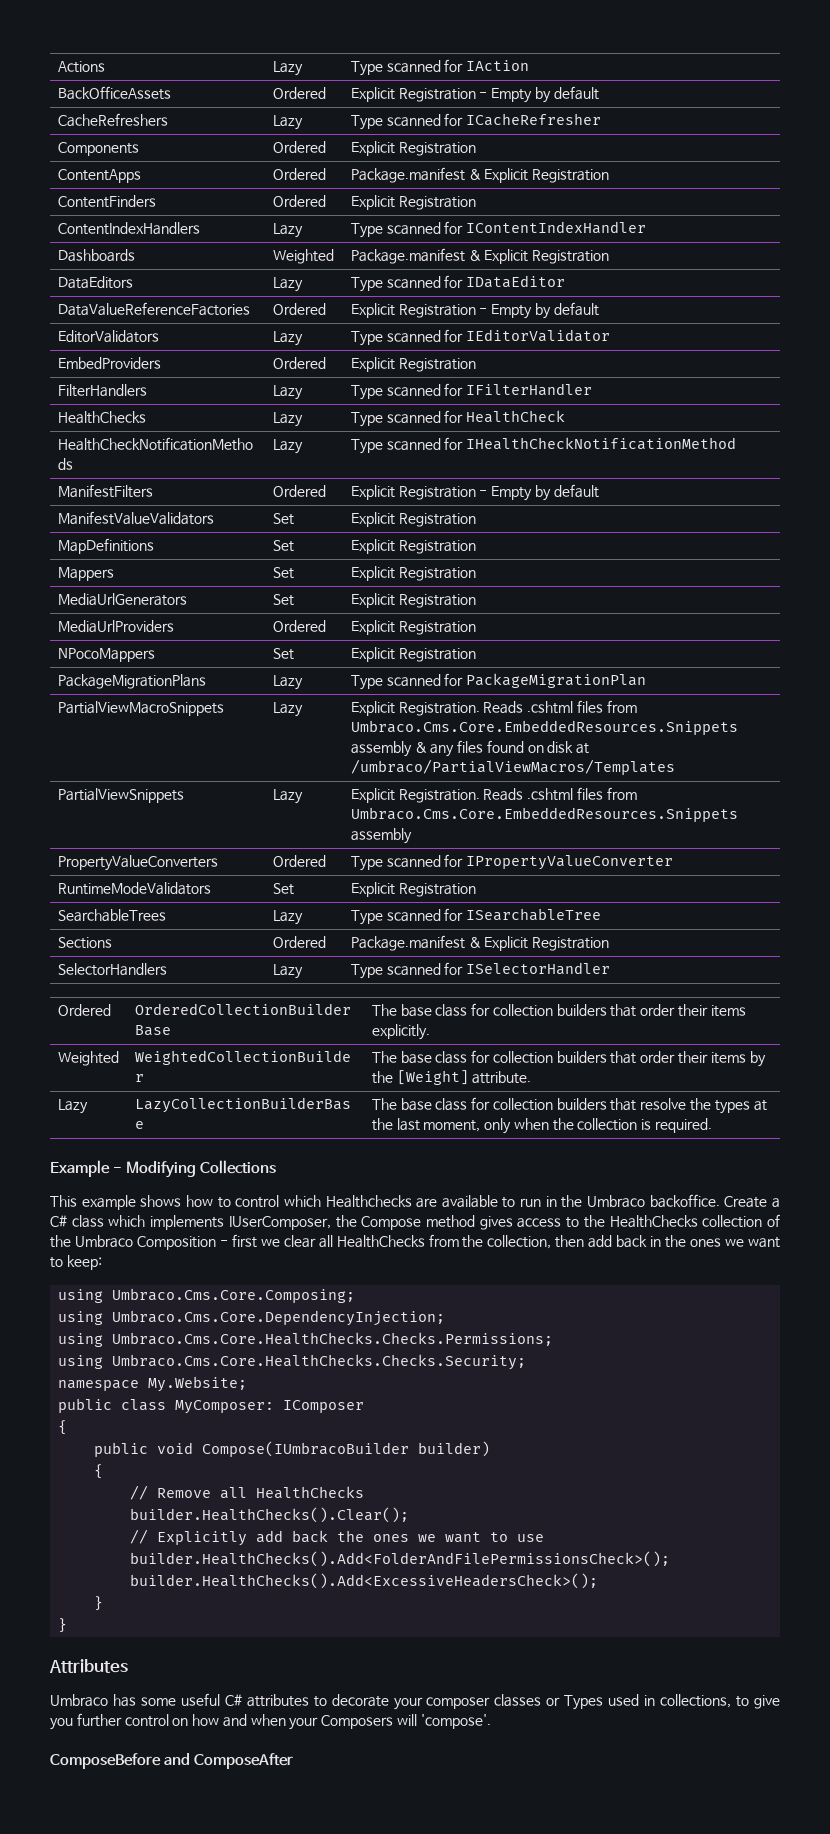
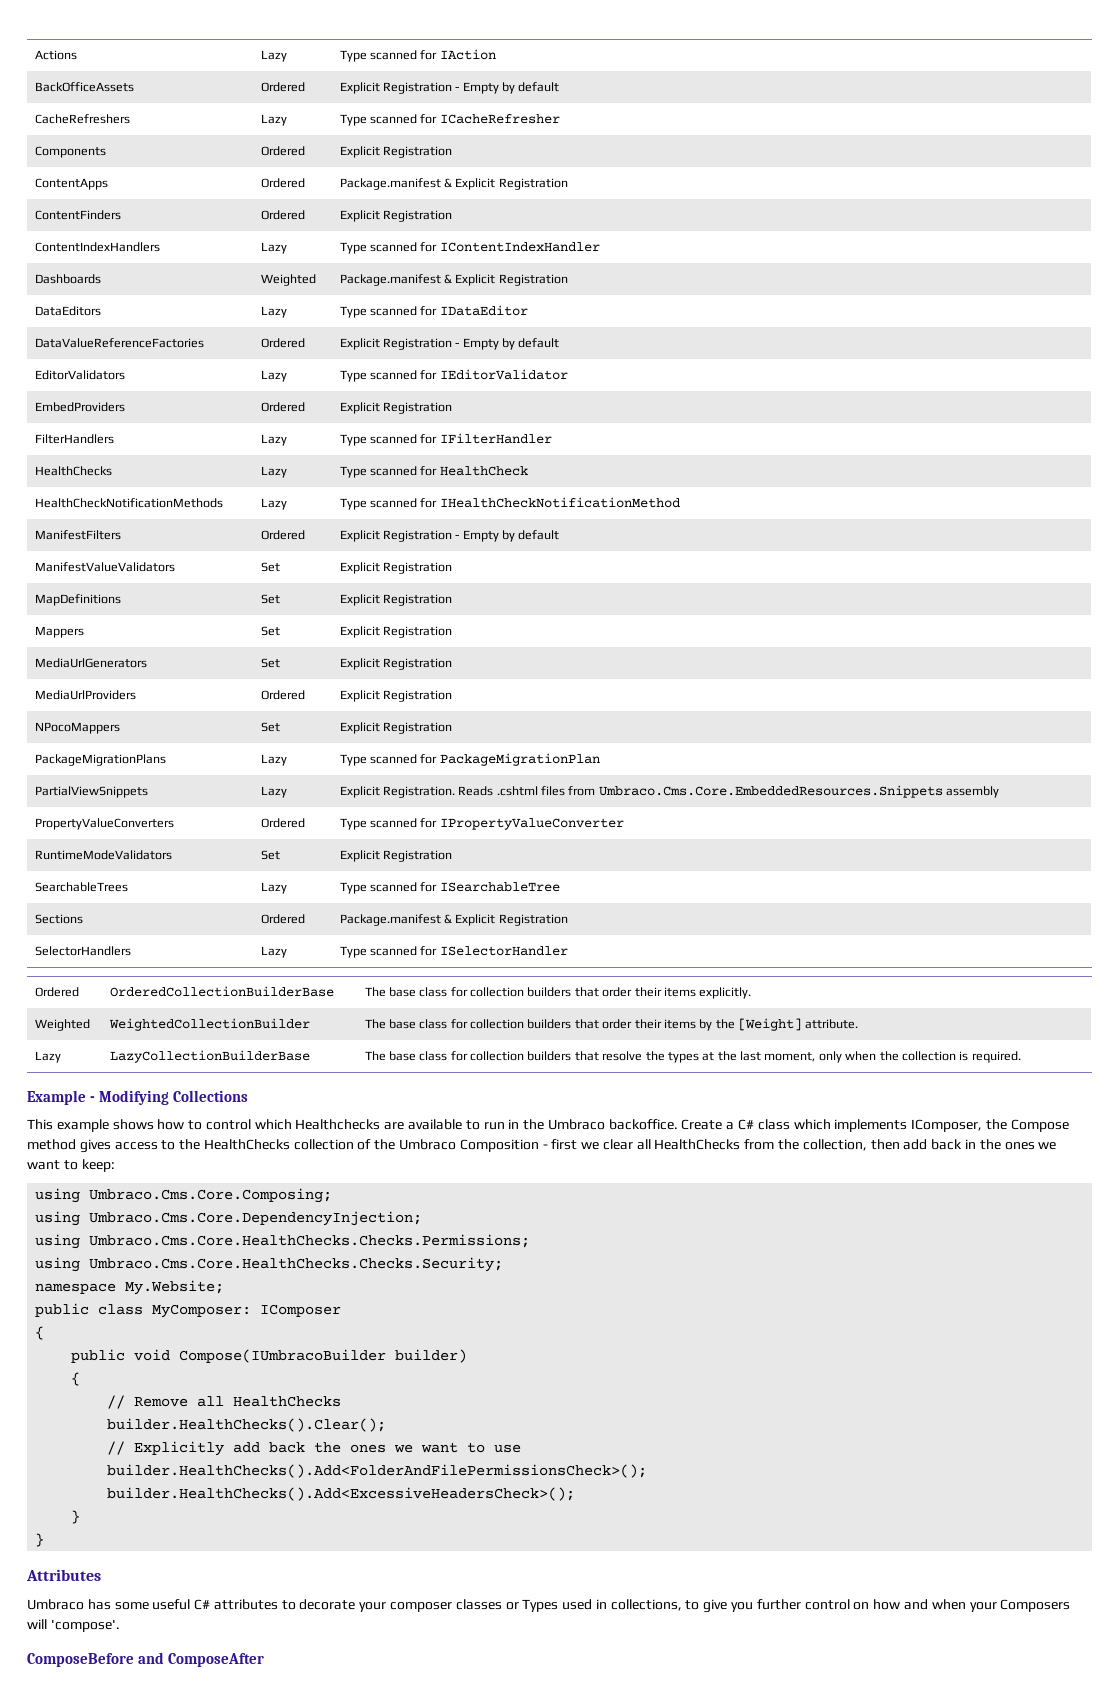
- PartialViewMacroSnippets | Lazy | Explicit Registration. Reads .cshtml files from Umbraco.Cms.Core.EmbeddedResources.Snippets assembly & any files found on disk at /umbraco/PartialViewMacros/Templates
- Create a C# class which implements IUserComposer, the Compose method gives access to the HealthChecks collection of the Umbraco Composition - first we clear all HealthChecks from the collection, then add back in the ones we want to keep:
+ Create a C# class which implements IComposer, the Compose method gives access to the HealthChecks collection of the Umbraco Composition - first we clear all HealthChecks from the collection, then add back in the ones we want to keep:

